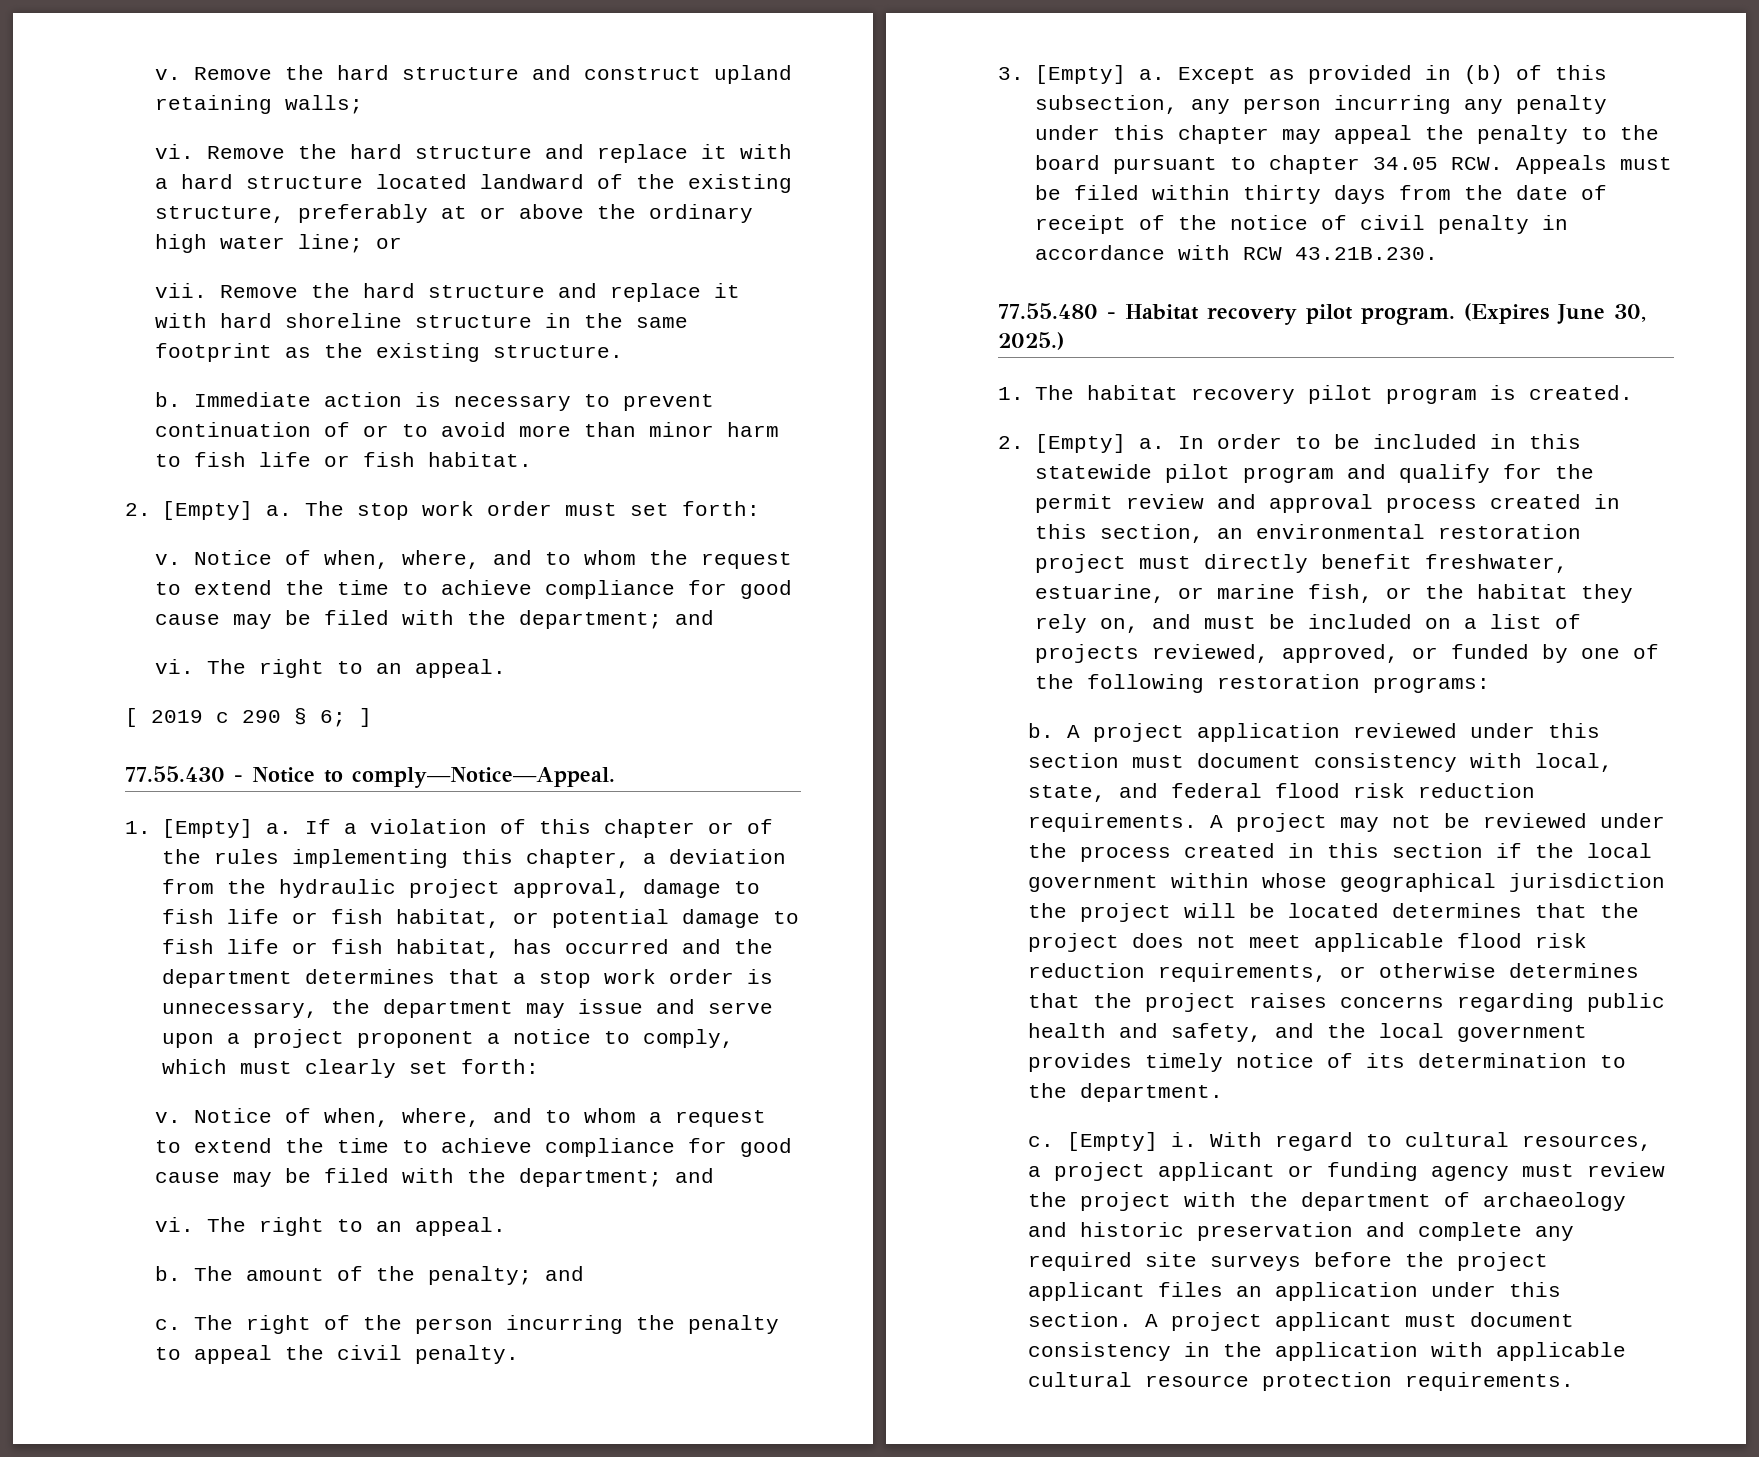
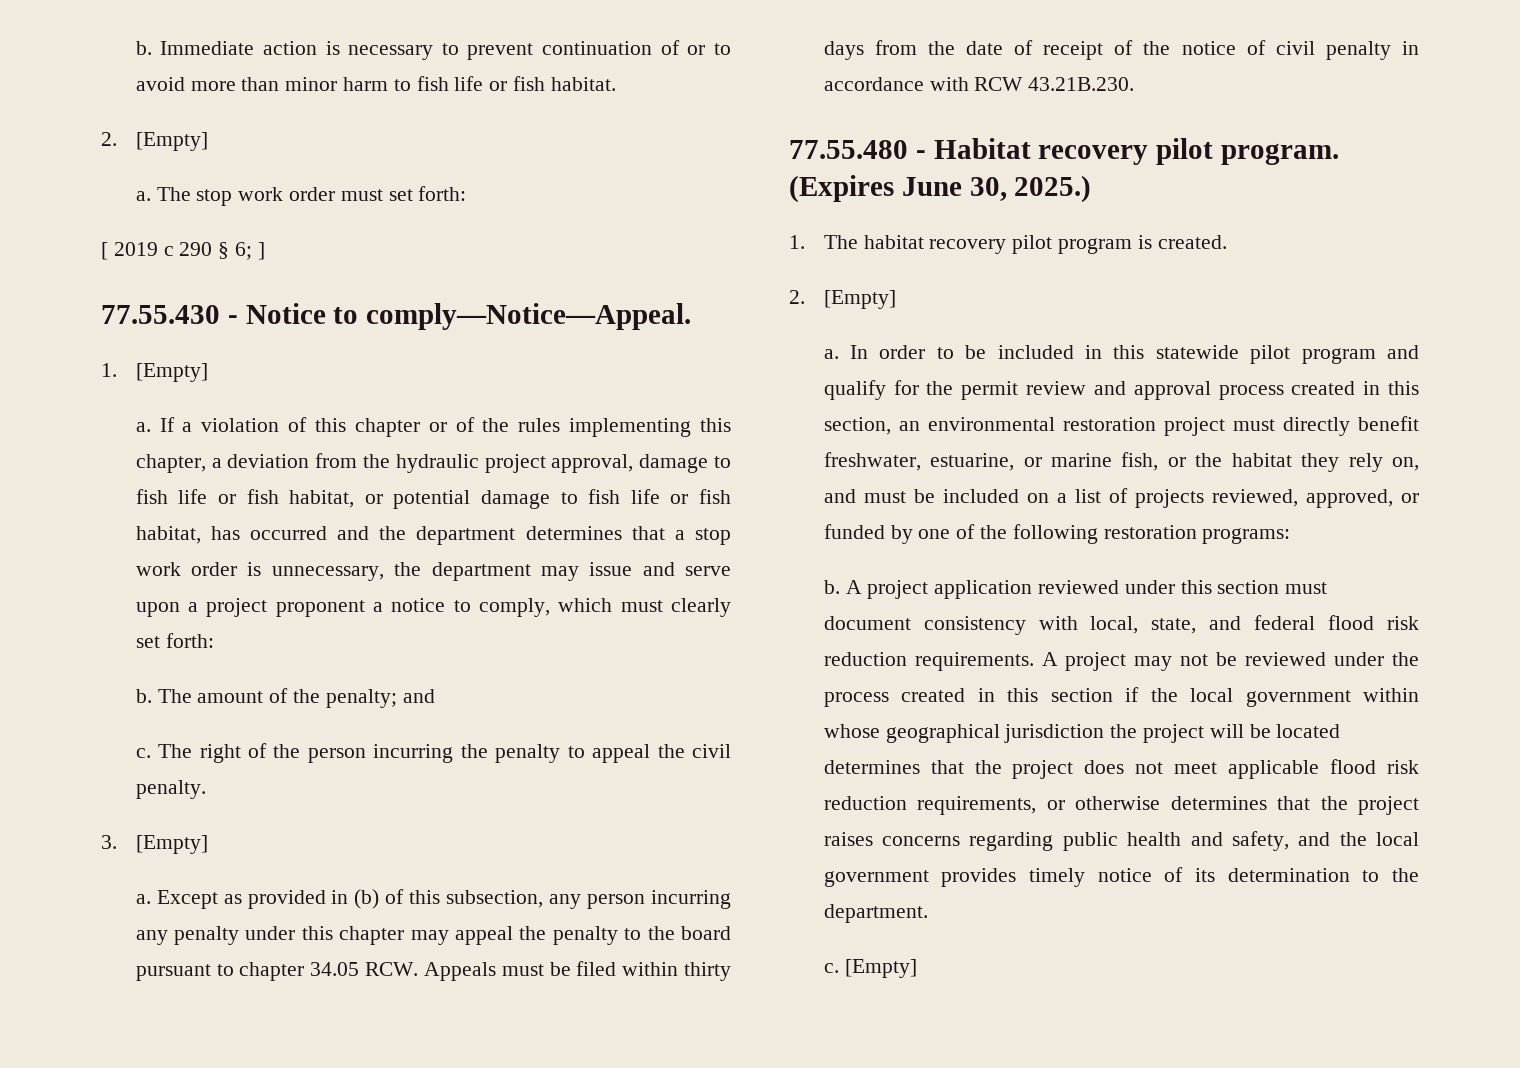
- v. Remove the hard structure and construct upland retaining walls;
- vi. Remove the hard structure and replace it with a hard structure located landward of the existing structure, preferably at or above the ordinary high water line; or
- vii. Remove the hard structure and replace it with hard shoreline structure in the same footprint as the existing structure.
  Immediate action is necessary to prevent continuation of or to avoid more than minor harm to fish life or fish habitat.
- 2. [Empty] a.
+ 2. [Empty]
+ a.
- v. Notice of when, where, and to whom the request to extend the time to achieve compliance for good cause may be filed with the department; and
- vi. The right to an appeal.
- 1. [Empty] a.
+ 1. [Empty]
+ a.
- v. Notice of when, where, and to whom a request to extend the time to achieve compliance for good cause may be filed with the department; and
- vi. The right to an appeal.
- 3. [Empty] a.
+ 3. [Empty]
+ a.
  1. The habitat recovery pilot program is created.
- 2. [Empty] a.
+ 2. [Empty]
+ a.
- c. [Empty] i. With regard to cultural resources, a project applicant or funding agency must review the project with the department of archaeology and historic preservation and complete any required site surveys before the project applicant files an application under this section. A project applicant must document consistency in the application with applicable cultural resource protection requirements.
+ c. [Empty]

